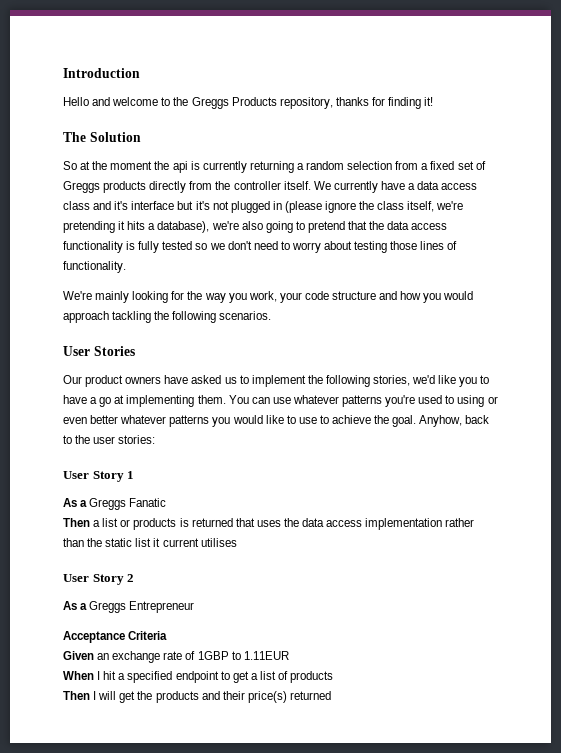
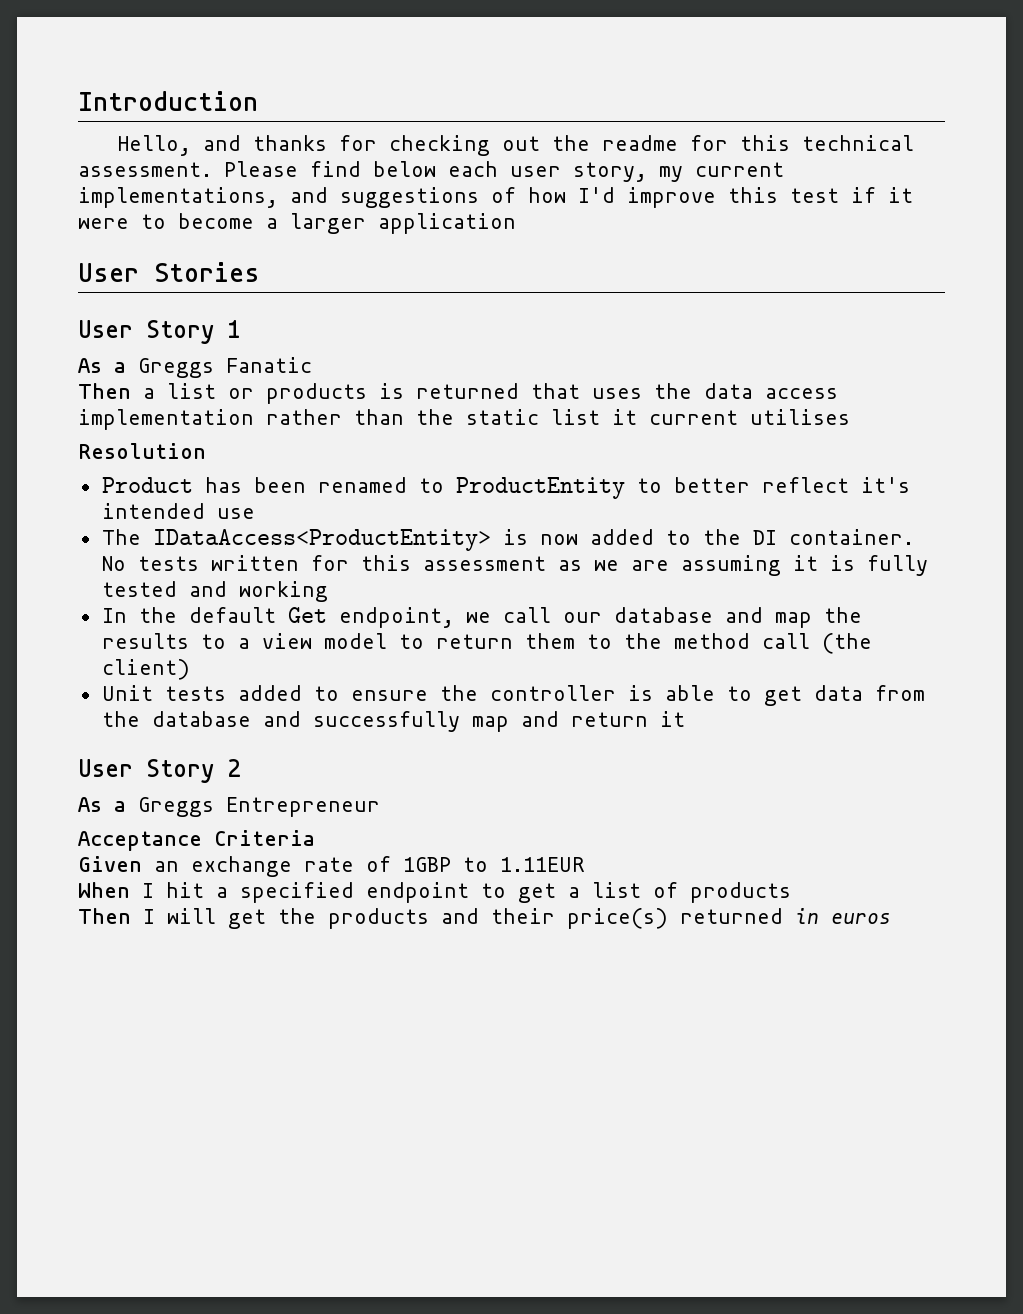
- Hello and welcome to the Greggs Products repository, thanks for finding it!
- The Solution
- So at the moment the api is currently returning a random selection from a fixed set of Greggs products directly from the controller itself. We currently have a data access class and it's interface but it's not plugged in (please ignore the class itself, we're pretending it hits a database), we're also going to pretend that the data access functionality is fully tested so we don't need to worry about testing those lines of functionality.
- We're mainly looking for the way you work, your code structure and how you would approach tackling the following scenarios.
+ Hello, and thanks for checking out the readme for this technical assessment. Please find below each user story, my current implementations, and suggestions of how I'd improve this test if it were to become a larger application
  User Stories
- Our product owners have asked us to implement the following stories, we'd like you to have a go at implementing them. You can use whatever patterns you're used to using or even better whatever patterns you would like to use to achieve the goal. Anyhow, back to the user stories:
+ Resolution
+ Product has been renamed to ProductEntity to better reflect it's intended use
+ The IDataAccess<ProductEntity> is now added to the DI container. No tests written for this assessment as we are assuming it is fully tested and working
+ In the default Get endpoint, we call our database and map the results to a view model to return them to the method call (the client)
+ Unit tests added to ensure the controller is able to get data from the database and successfully map and return it
- Then I will get the products and their price(s) returned
+ Then I will get the products and their price(s) returned in euros

